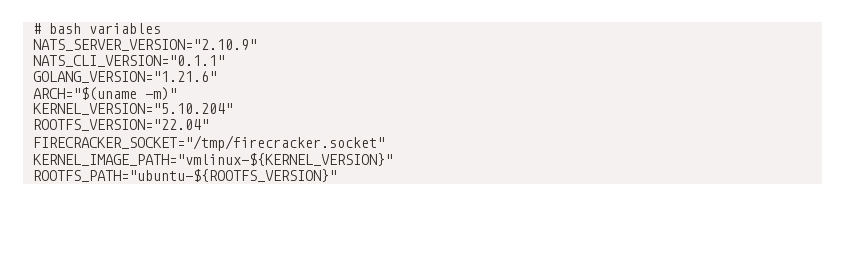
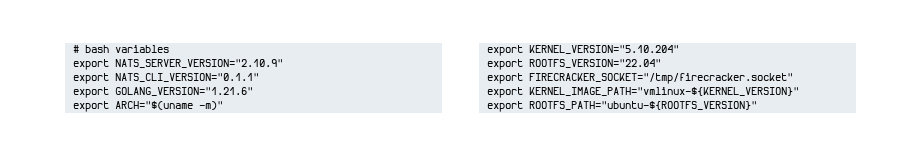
- NATS_SERVER_VERSION="2.10.9"
+ export NATS_SERVER_VERSION="2.10.9"
- NATS_CLI_VERSION="0.1.1"
+ export NATS_CLI_VERSION="0.1.1"
- GOLANG_VERSION="1.21.6"
+ export GOLANG_VERSION="1.21.6"
- ARCH="$(uname -m)"
+ export ARCH="$(uname -m)"
- KERNEL_VERSION="5.10.204"
+ export KERNEL_VERSION="5.10.204"
- ROOTFS_VERSION="22.04"
+ export ROOTFS_VERSION="22.04"
- FIRECRACKER_SOCKET="/tmp/firecracker.socket"
+ export FIRECRACKER_SOCKET="/tmp/firecracker.socket"
- KERNEL_IMAGE_PATH="vmlinux-${KERNEL_VERSION}"
+ export KERNEL_IMAGE_PATH="vmlinux-${KERNEL_VERSION}"
- ROOTFS_PATH="ubuntu-${ROOTFS_VERSION}"
+ export ROOTFS_PATH="ubuntu-${ROOTFS_VERSION}"

